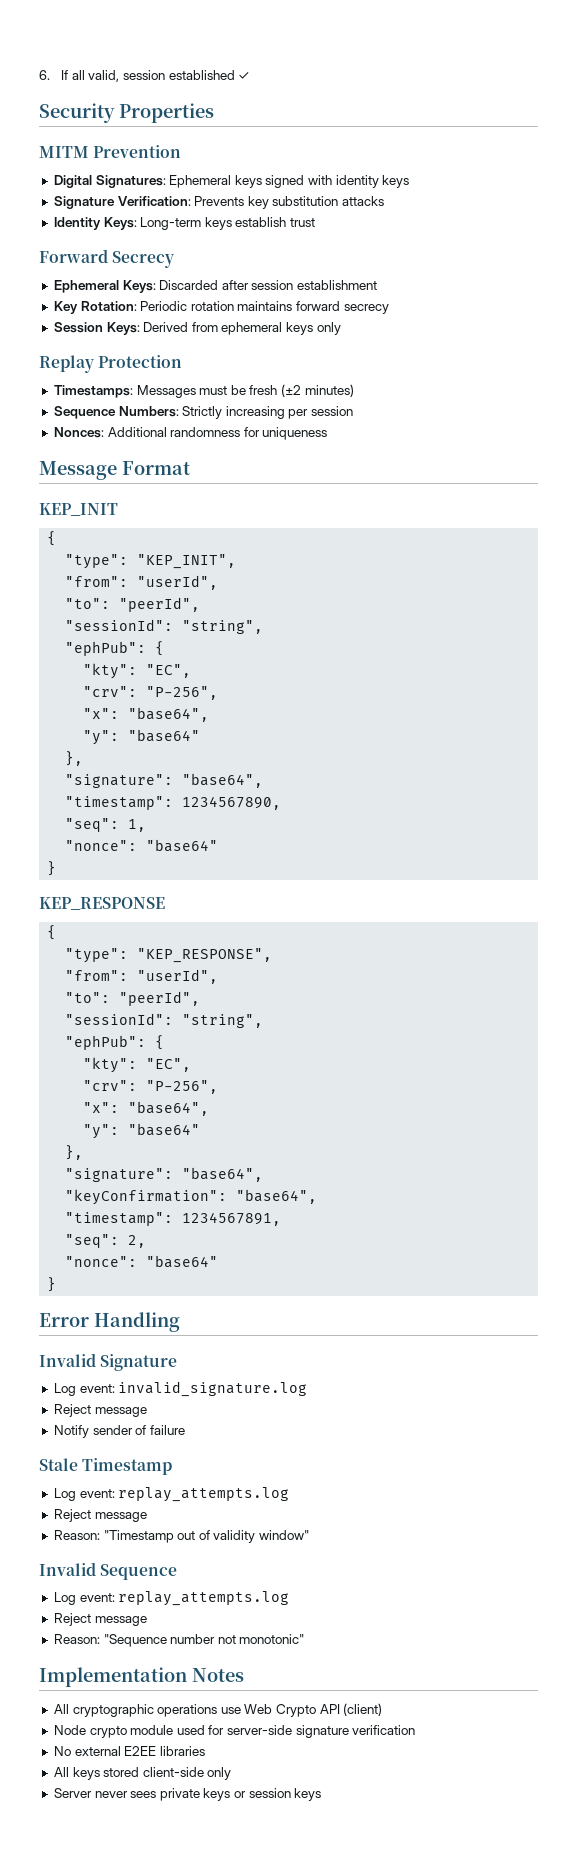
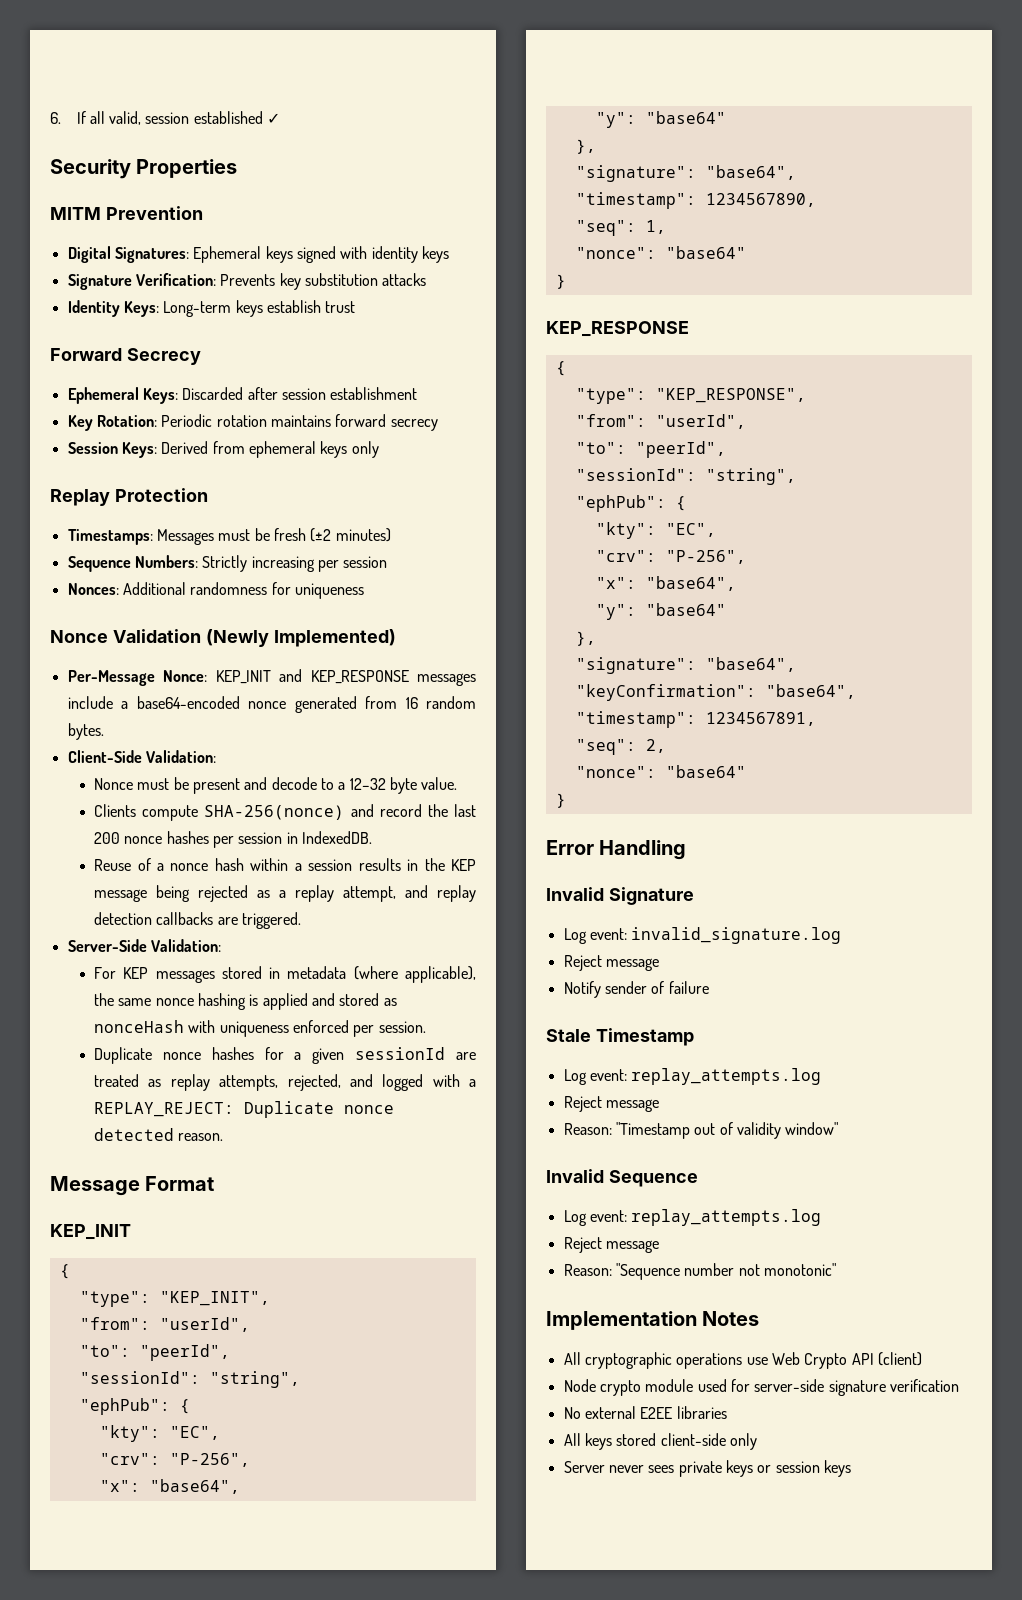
+ Nonce Validation (Newly Implemented)
+ Per-Message Nonce: KEP_INIT and KEP_RESPONSE messages include a base64-encoded nonce generated from 16 random bytes.
+ Client-Side Validation:
+ Nonce must be present and decode to a 12–32 byte value.
+ Clients compute SHA-256(nonce) and record the last 200 nonce hashes per session in IndexedDB.
+ Reuse of a nonce hash within a session results in the KEP message being rejected as a replay attempt, and replay detection callbacks are triggered.
+ Server-Side Validation:
+ For KEP messages stored in metadata (where applicable), the same nonce hashing is applied and stored as nonceHash with uniqueness enforced per session.
+ Duplicate nonce hashes for a given sessionId are treated as replay attempts, rejected, and logged with a REPLAY_REJECT: Duplicate nonce detected reason.

